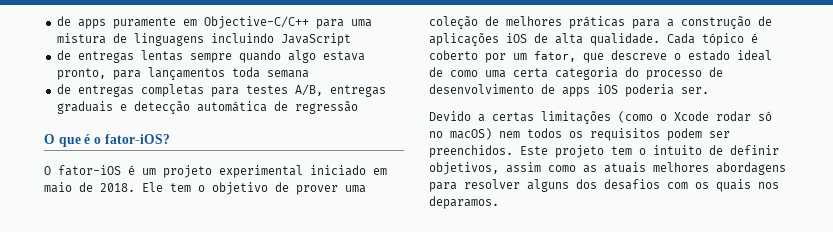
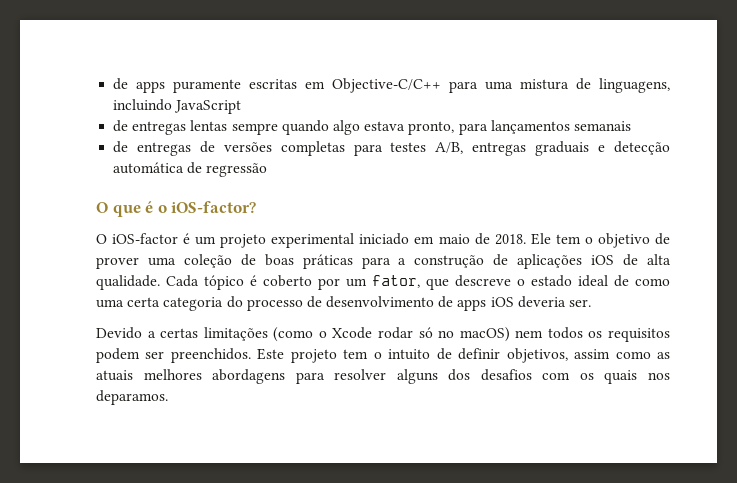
- de apps puramente em Objective-C/C++ para uma mistura de linguagens incluindo JavaScript
+ de apps puramente escritas em Objective-C/C++ para uma mistura de linguagens, incluindo JavaScript
- de entregas lentas sempre quando algo estava pronto, para lançamentos toda semana
- de entregas completas para testes A/B, entregas graduais e detecção automática de regressão
+ de entregas lentas sempre quando algo estava pronto, para lançamentos semanais
+ de entregas de versões completas para testes A/B, entregas graduais e detecção automática de regressão
- O que é o fator-iOS?
- O fator-iOS é um projeto experimental iniciado em maio de 2018.
+ O que é o iOS-factor?
+ O iOS-factor é um projeto experimental iniciado em maio de 2018.
- Ele tem o objetivo de prover uma coleção de melhores práticas para a construção de aplicações iOS de alta qualidade.
+ Ele tem o objetivo de prover uma coleção de boas práticas para a construção de aplicações iOS de alta qualidade.
- Cada tópico é coberto por um fator, que descreve o estado ideal de como uma certa categoria do processo de desenvolvimento de apps iOS poderia ser.
+ Cada tópico é coberto por um fator, que descreve o estado ideal de como uma certa categoria do processo de desenvolvimento de apps iOS deveria ser.

